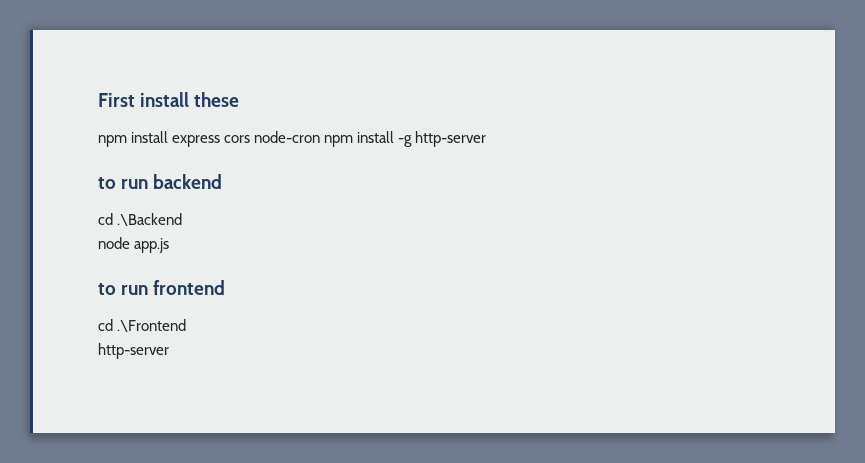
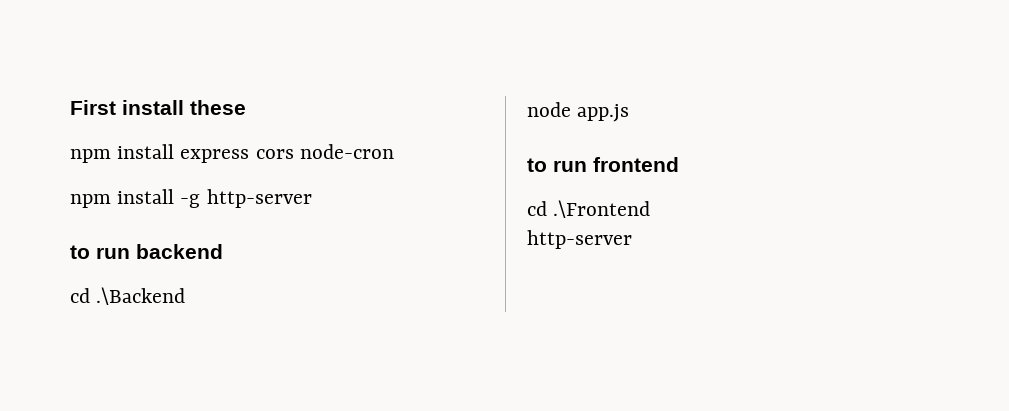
- npm install express cors node-cron npm install -g http-server
+ npm install express cors node-cron
+ npm install -g http-server

